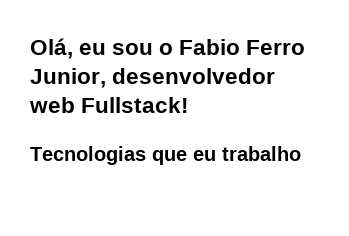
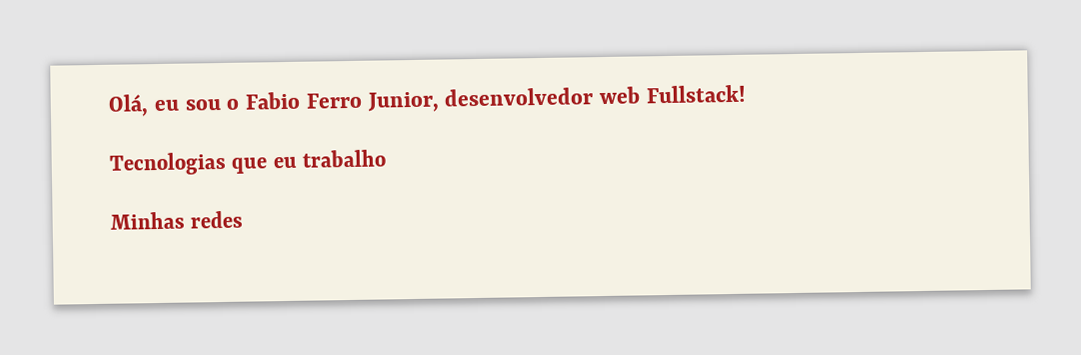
+ Minhas redes

